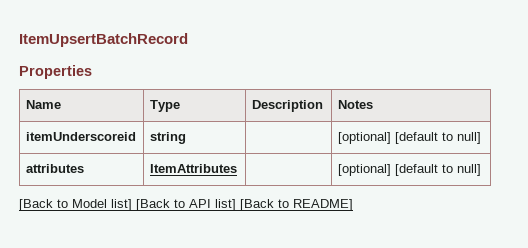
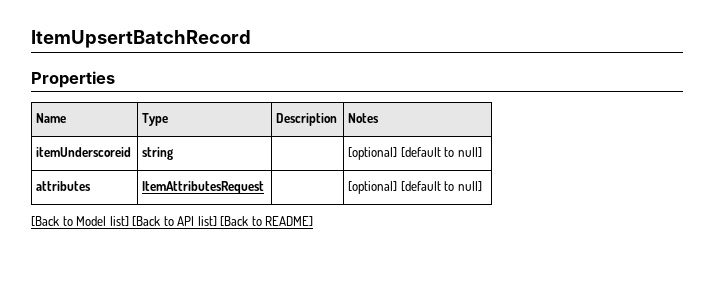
- attributes | ItemAttributes | | [optional] [default to null]
+ attributes | ItemAttributesRequest | | [optional] [default to null]

